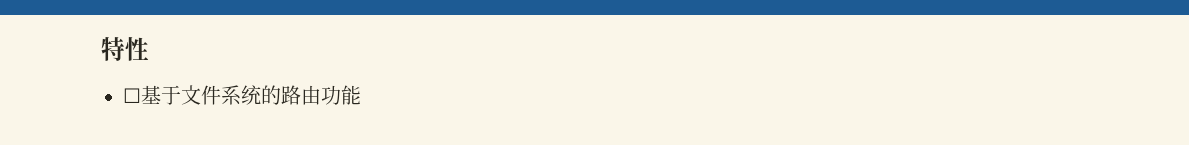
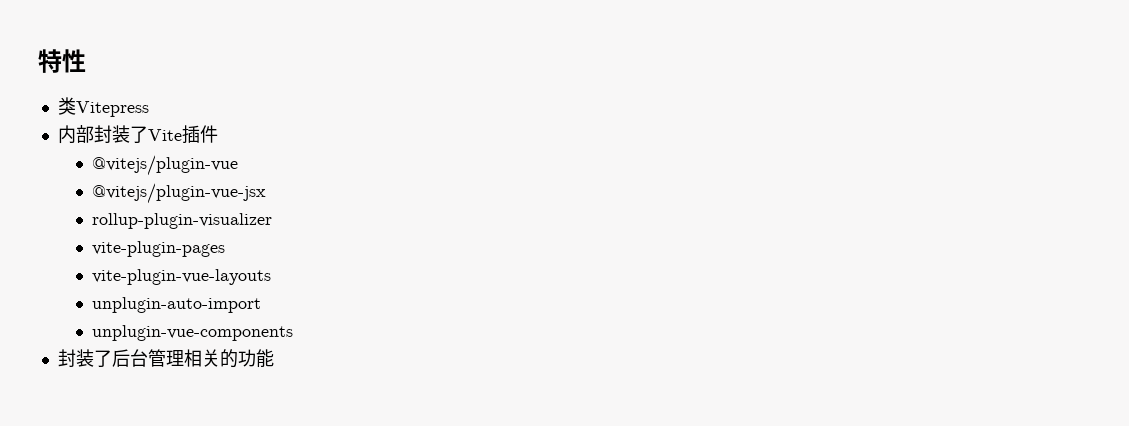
- ☐基于文件系统的路由功能
+ 类Vitepress
+ 内部封装了Vite插件
+ @vitejs/plugin-vue
+ @vitejs/plugin-vue-jsx
+ rollup-plugin-visualizer
+ vite-plugin-pages
+ vite-plugin-vue-layouts
+ unplugin-auto-import
+ unplugin-vue-components
+ 封装了后台管理相关的功能

